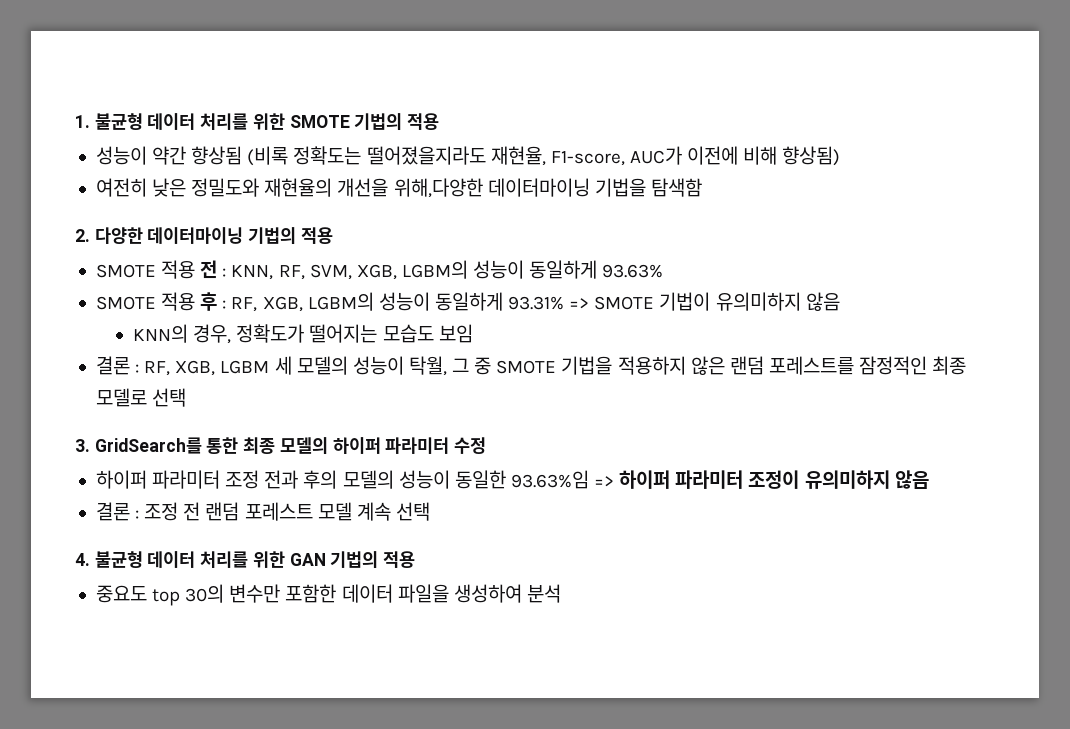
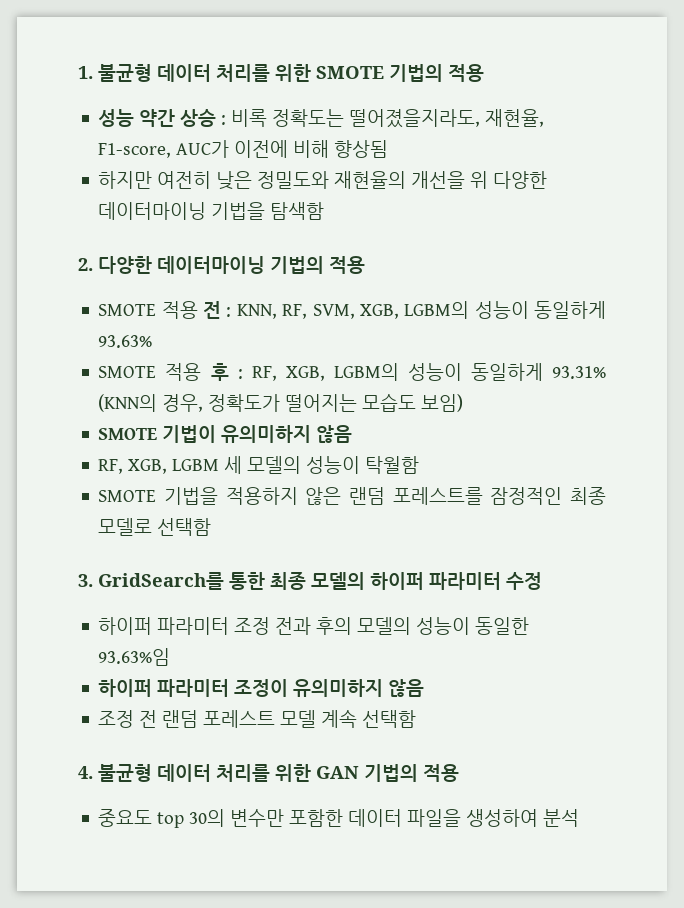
- 성능이 약간 향상됨 (비록 정확도는 떨어졌을지라도 재현율, F1-score, AUC가 이전에 비해 향상됨)
- 여전히 낮은 정밀도와 재현율의 개선을 위해,다양한 데이터마이닝 기법을 탐색함
+ 성능 약간 상승 : 비록 정확도는 떨어졌을지라도, 재현율, F1-score, AUC가 이전에 비해 향상됨
+ 하지만 여전히 낮은 정밀도와 재현율의 개선을 위 다양한 데이터마이닝 기법을 탐색함
- SMOTE 적용 후 : RF, XGB, LGBM의 성능이 동일하게 93.31% => SMOTE 기법이 유의미하지 않음
- KNN의 경우, 정확도가 떨어지는 모습도 보임
- 결론 : RF, XGB, LGBM 세 모델의 성능이 탁월, 그 중 SMOTE 기법을 적용하지 않은 랜덤 포레스트를 잠정적인 최종 모델로 선택
+ SMOTE 적용 후 : RF, XGB, LGBM의 성능이 동일하게 93.31% (KNN의 경우, 정확도가 떨어지는 모습도 보임)
+ SMOTE 기법이 유의미하지 않음
+ RF, XGB, LGBM 세 모델의 성능이 탁월함
+ SMOTE 기법을 적용하지 않은 랜덤 포레스트를 잠정적인 최종 모델로 선택함
- 하이퍼 파라미터 조정 전과 후의 모델의 성능이 동일한 93.63%임 => 하이퍼 파라미터 조정이 유의미하지 않음
+ 하이퍼 파라미터 조정 전과 후의 모델의 성능이 동일한 93.63%임
+ 하이퍼 파라미터 조정이 유의미하지 않음
- 결론 : 조정 전 랜덤 포레스트 모델 계속 선택
+ 조정 전 랜덤 포레스트 모델 계속 선택함

